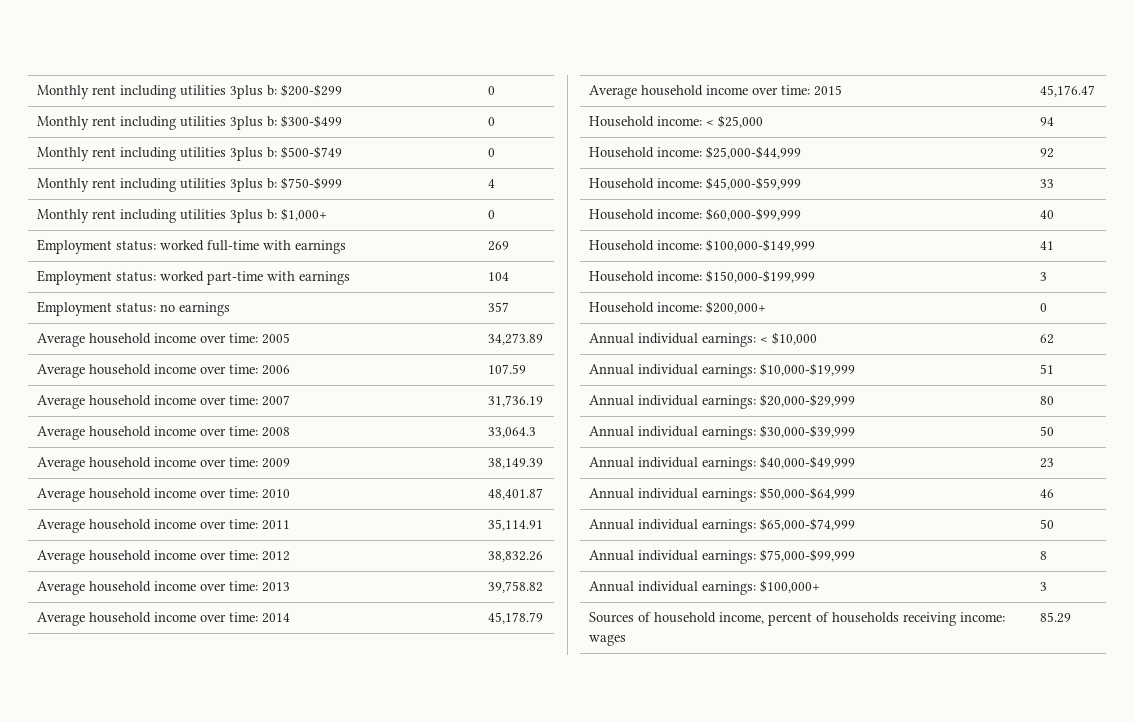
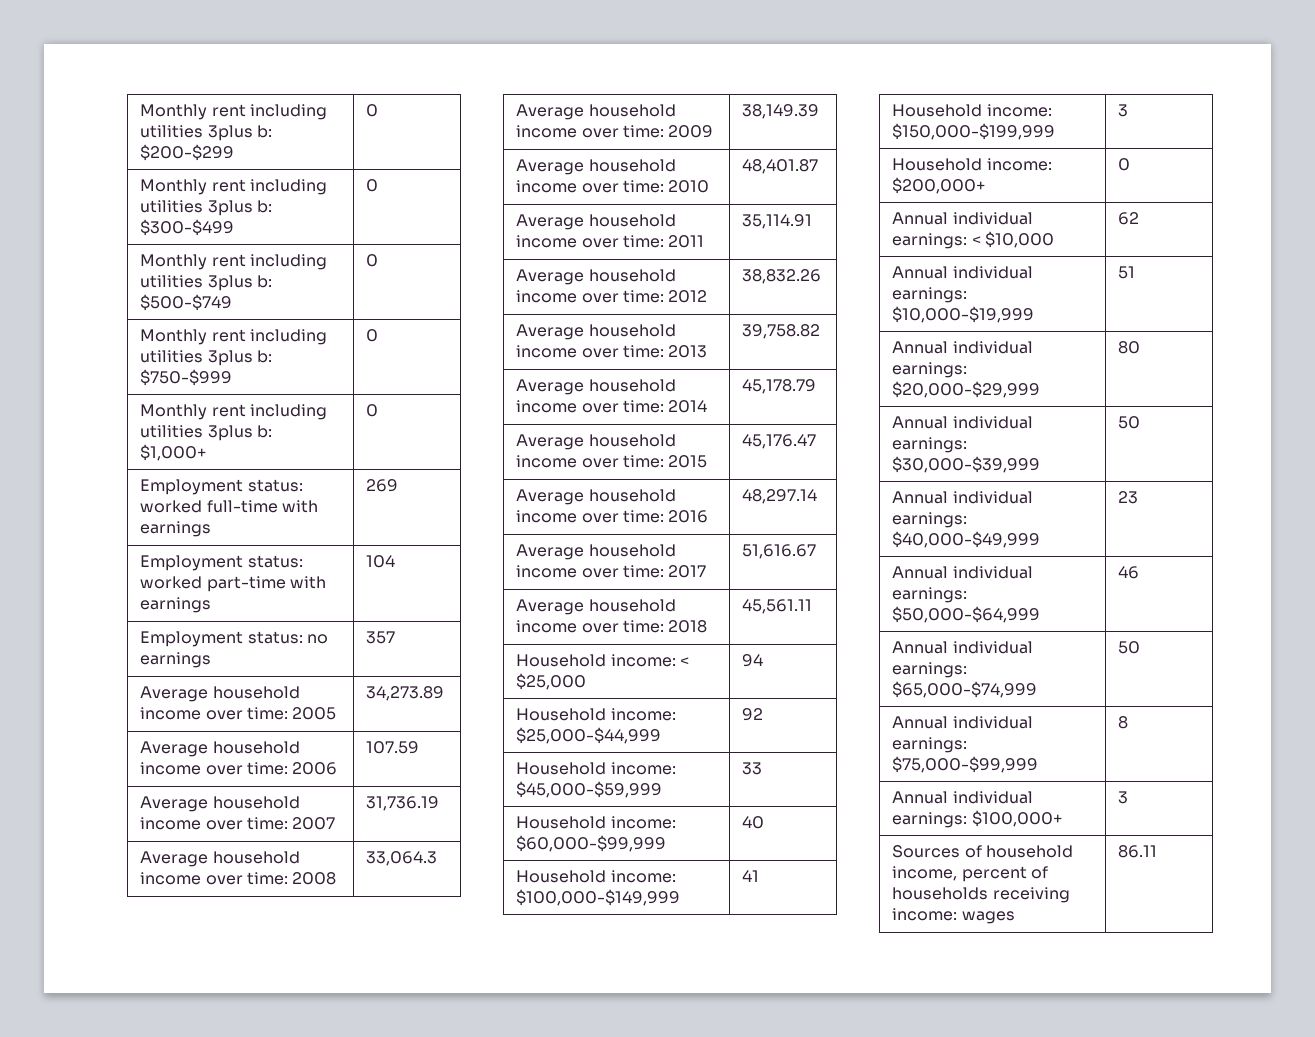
- Monthly rent including utilities 3plus b: $750-$999 | 4
+ Monthly rent including utilities 3plus b: $750-$999 | 0
+ Average household income over time: 2016 | 48,297.14
+ Average household income over time: 2017 | 51,616.67
+ Average household income over time: 2018 | 45,561.11
- Sources of household income, percent of households receiving income: wages | 85.29
+ Sources of household income, percent of households receiving income: wages | 86.11

